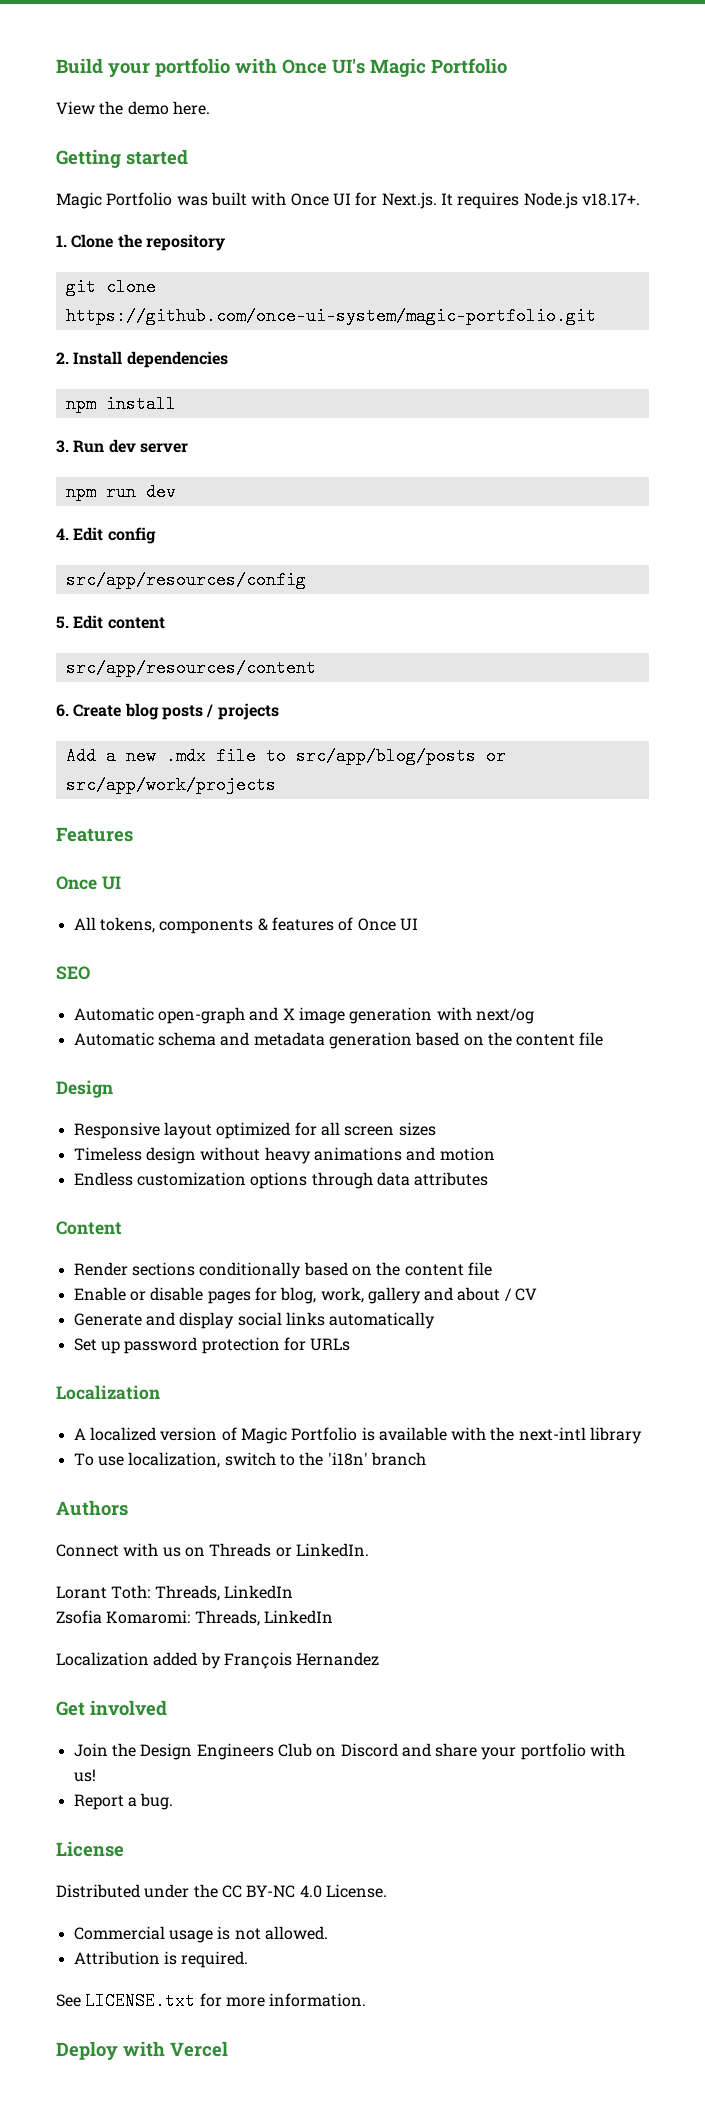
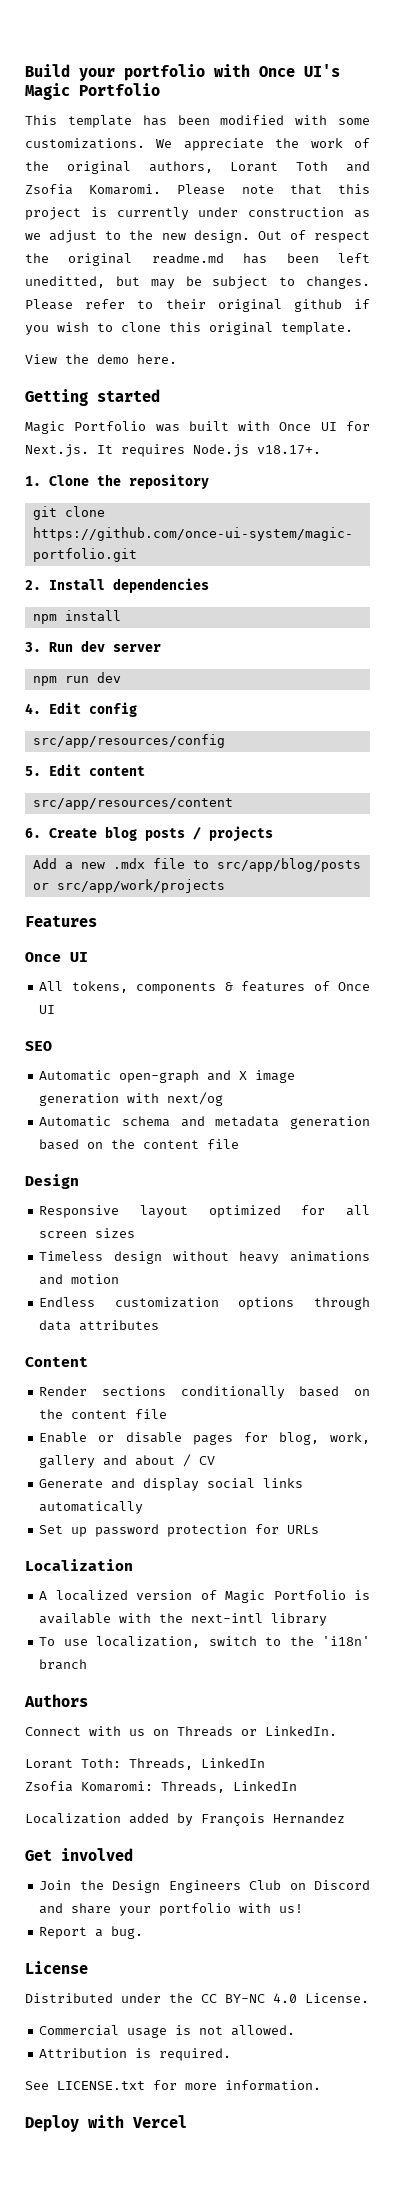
+ This template has been modified with some customizations. We appreciate the work of the original authors, Lorant Toth and Zsofia Komaromi. Please note that this project is currently under construction as we adjust to the new design. Out of respect the original readme.md has been left uneditted, but may be subject to changes. Please refer to their original github if you wish to clone this original template.

